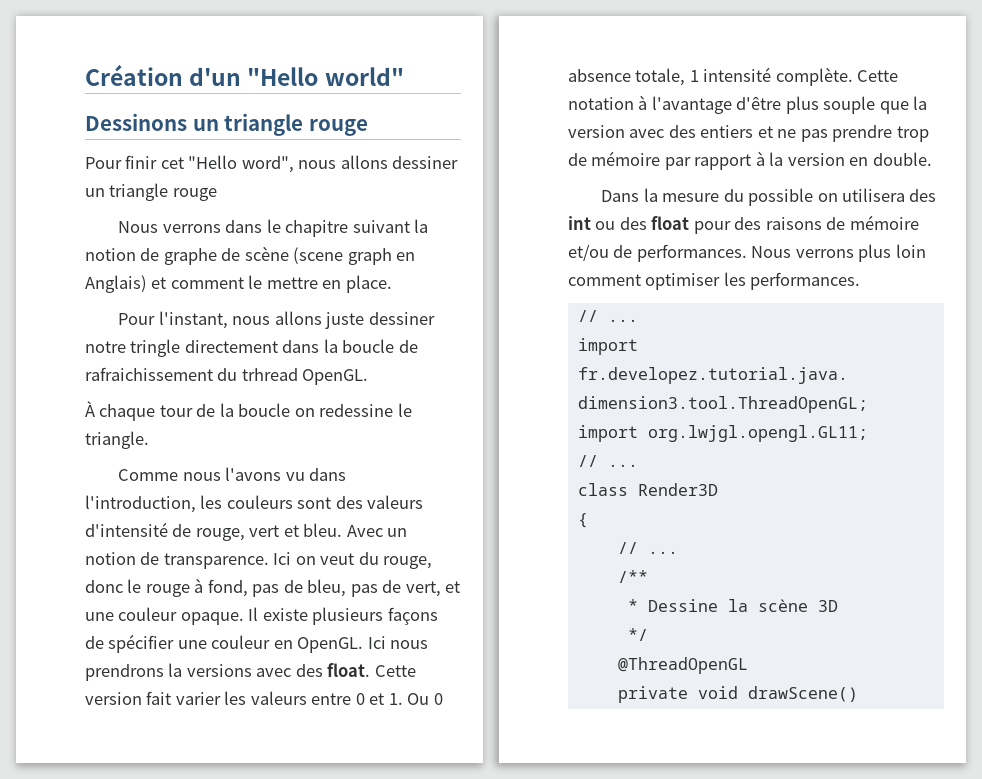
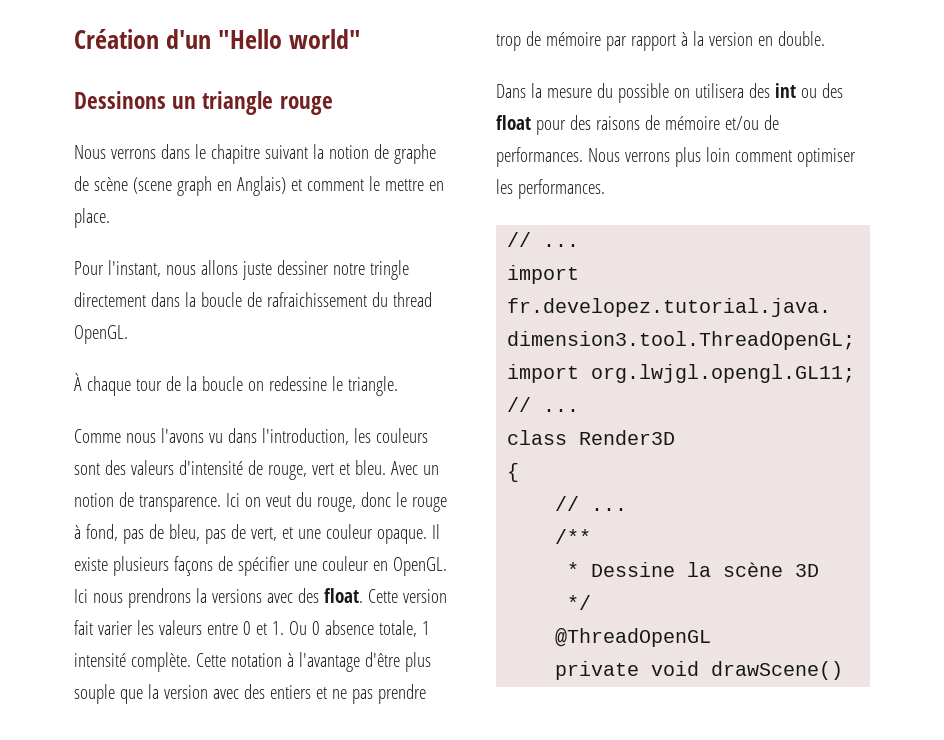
- Pour finir cet "Hello word", nous allons dessiner un triangle rouge
- Pour l'instant, nous allons juste dessiner notre tringle directement dans la boucle de rafraichissement du trhread OpenGL.
+ Pour l'instant, nous allons juste dessiner notre tringle directement dans la boucle de rafraichissement du thread OpenGL.

